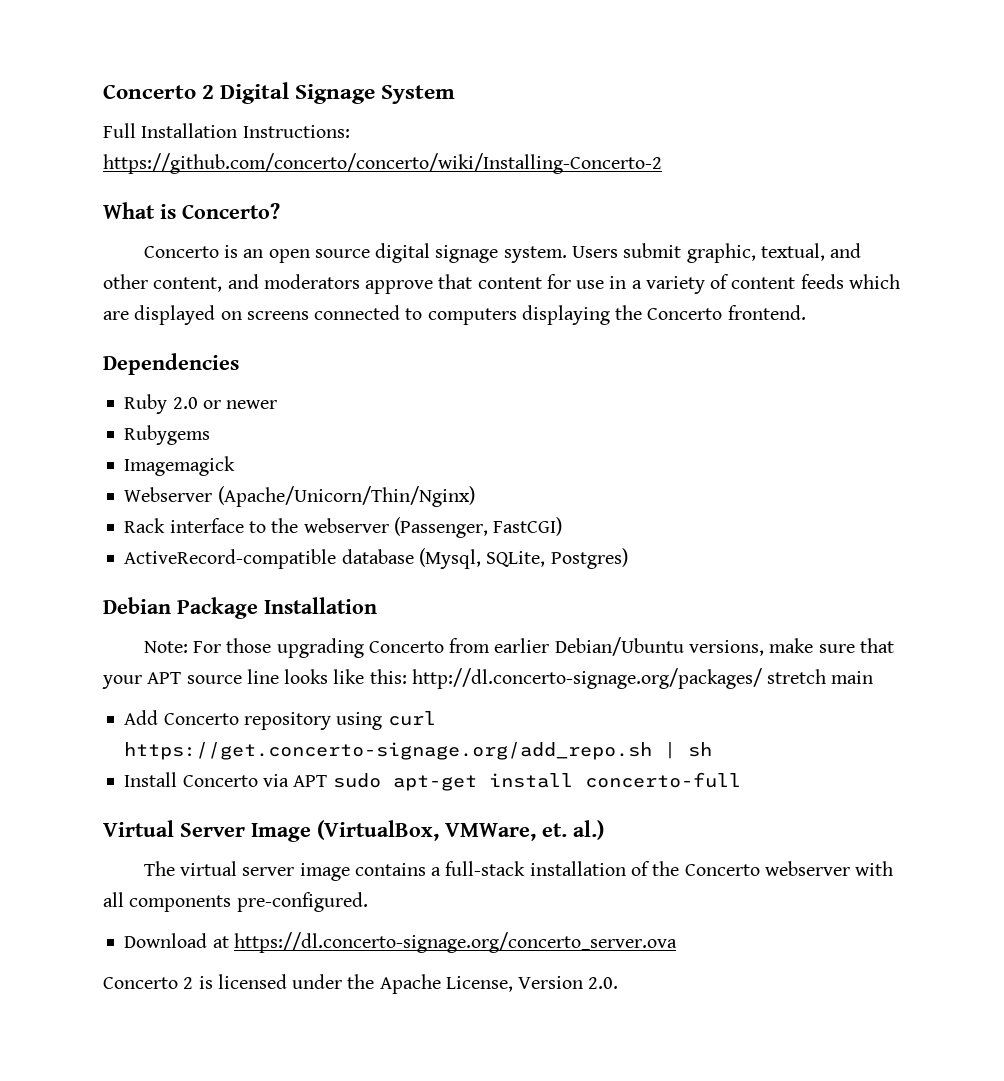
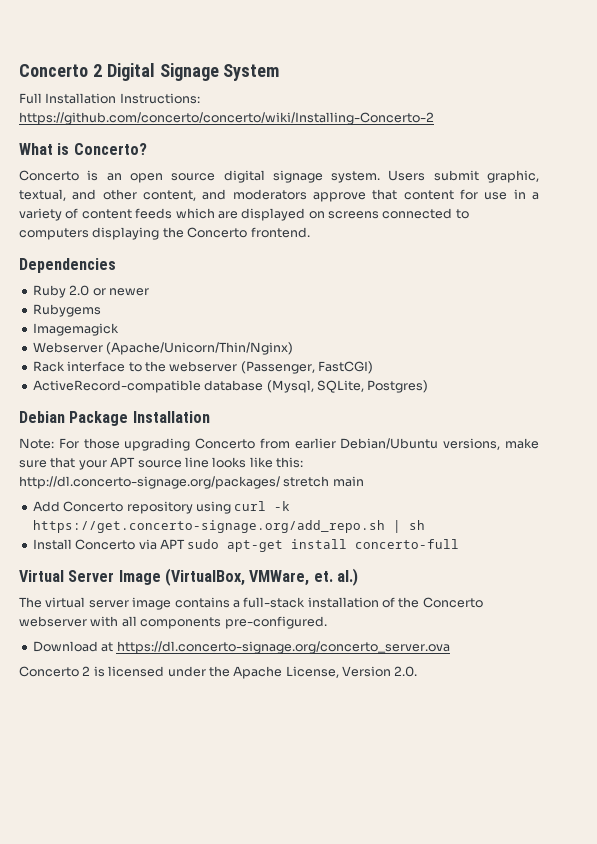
- Add Concerto repository using curl https://get.concerto-signage.org/add_repo.sh | sh
+ Add Concerto repository using curl -k https://get.concerto-signage.org/add_repo.sh | sh

